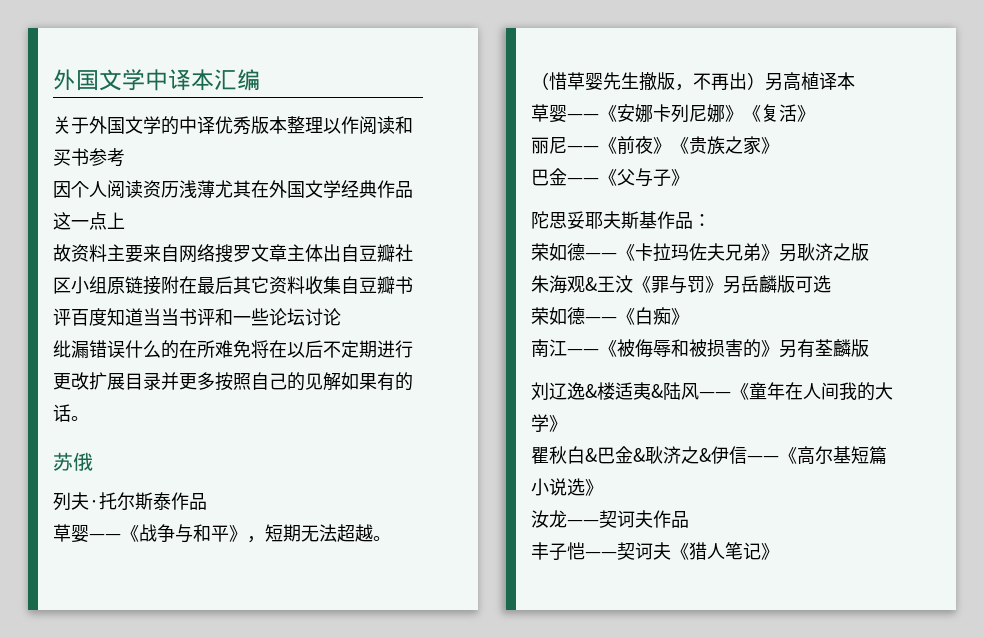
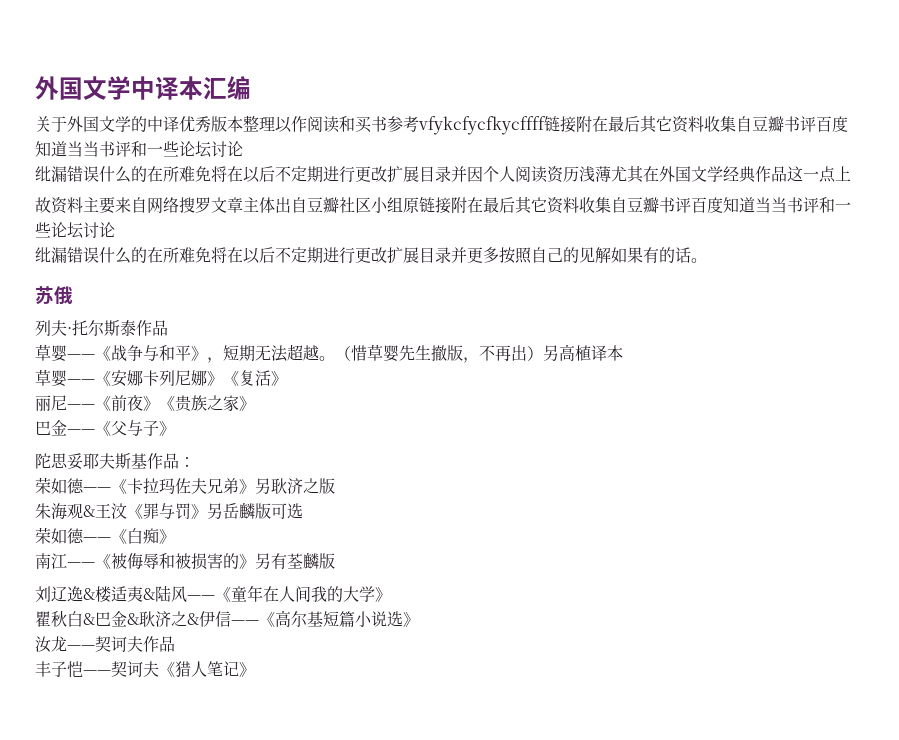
- 关于外国文学的中译优秀版本整理以作阅读和买书参考
- 因个人阅读资历浅薄尤其在外国文学经典作品这一点上
+ 关于外国文学的中译优秀版本整理以作阅读和买书参考vfykcfycfkycffff链接附在最后其它资料收集自豆瓣书评百度知道当当书评和一些论坛讨论
+ 纰漏错误什么的在所难免将在以后不定期进行更改扩展目录并因个人阅读资历浅薄尤其在外国文学经典作品这一点上

